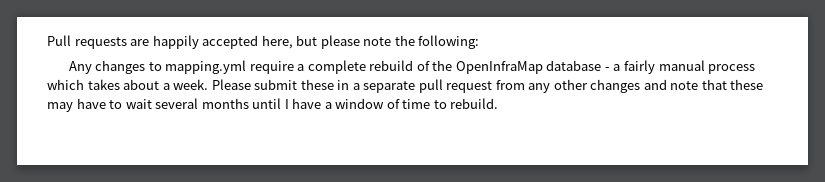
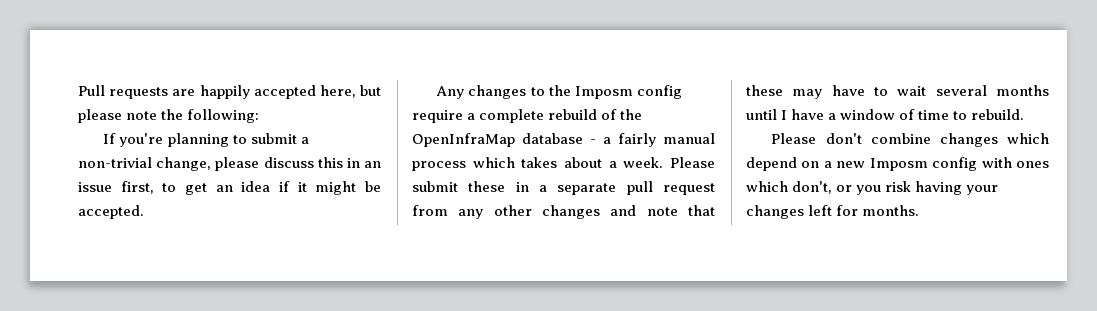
+ If you're planning to submit a non-trivial change, please discuss this in an issue first, to get an idea if it might be accepted.
- Any changes to mapping.yml require a complete rebuild of the OpenInfraMap database - a fairly manual process which takes about a week.
+ Any changes to the Imposm config require a complete rebuild of the OpenInfraMap database - a fairly manual process which takes about a week.
+ Please don't combine changes which depend on a new Imposm config with ones which don't, or you risk having your changes left for months.

